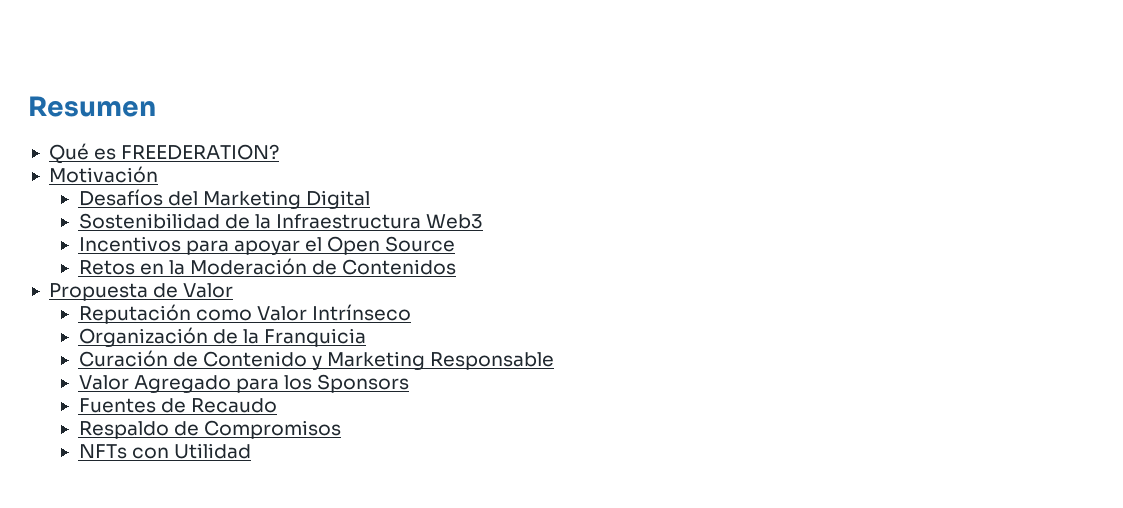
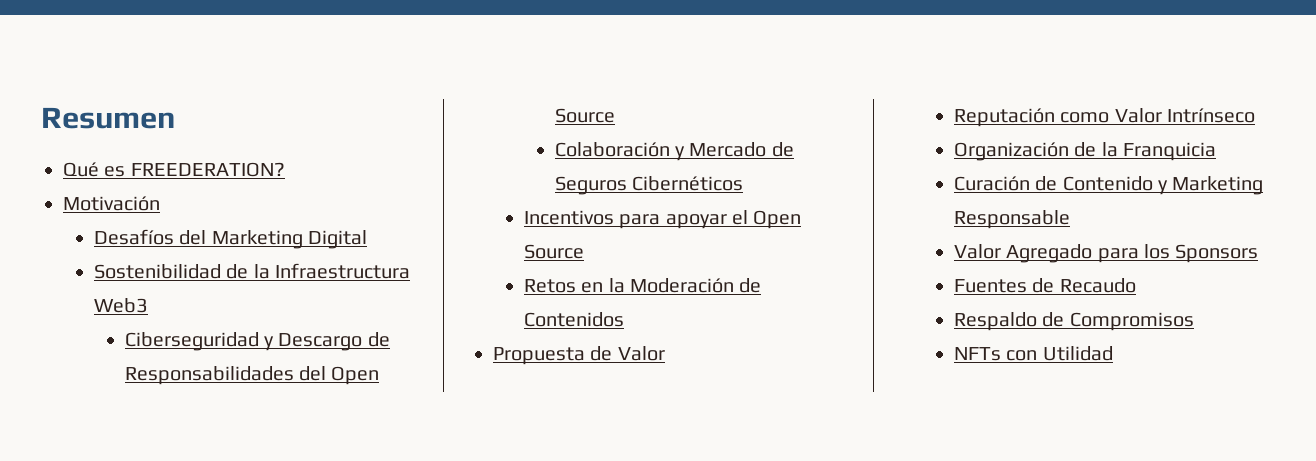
+ Ciberseguridad y Descargo de Responsabilidades del Open Source
+ Colaboración y Mercado de Seguros Cibernéticos

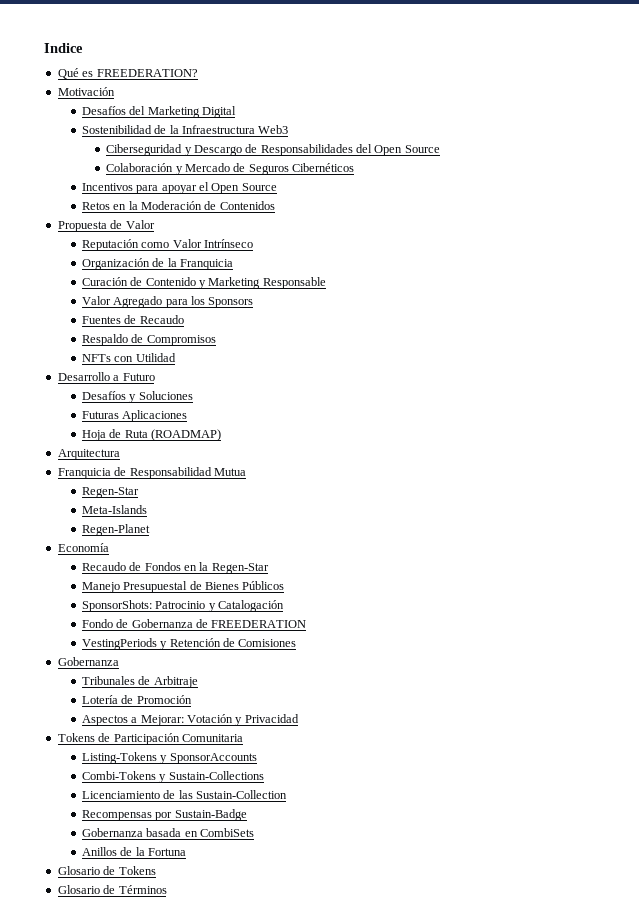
- Resumen
+ Indice
+ Desarrollo a Futuro
+ Desafíos y Soluciones
+ Futuras Aplicaciones
+ Hoja de Ruta (ROADMAP)
+ Arquitectura
+ Franquicia de Responsabilidad Mutua
+ Regen-Star
+ Meta-Islands
+ Regen-Planet
+ Economía
+ Recaudo de Fondos en la Regen-Star
+ Manejo Presupuestal de Bienes Públicos
+ SponsorShots: Patrocinio y Catalogación
+ Fondo de Gobernanza de FREEDERATION
+ VestingPeriods y Retención de Comisiones
+ Gobernanza
+ Tribunales de Arbitraje
+ Lotería de Promoción
+ Aspectos a Mejorar: Votación y Privacidad
+ Tokens de Participación Comunitaria
+ Listing-Tokens y SponsorAccounts
+ Combi-Tokens y Sustain-Collections
+ Licenciamiento de las Sustain-Collection
+ Recompensas por Sustain-Badge
+ Gobernanza basada en CombiSets
+ Anillos de la Fortuna
+ Glosario de Tokens
+ Glosario de Términos

